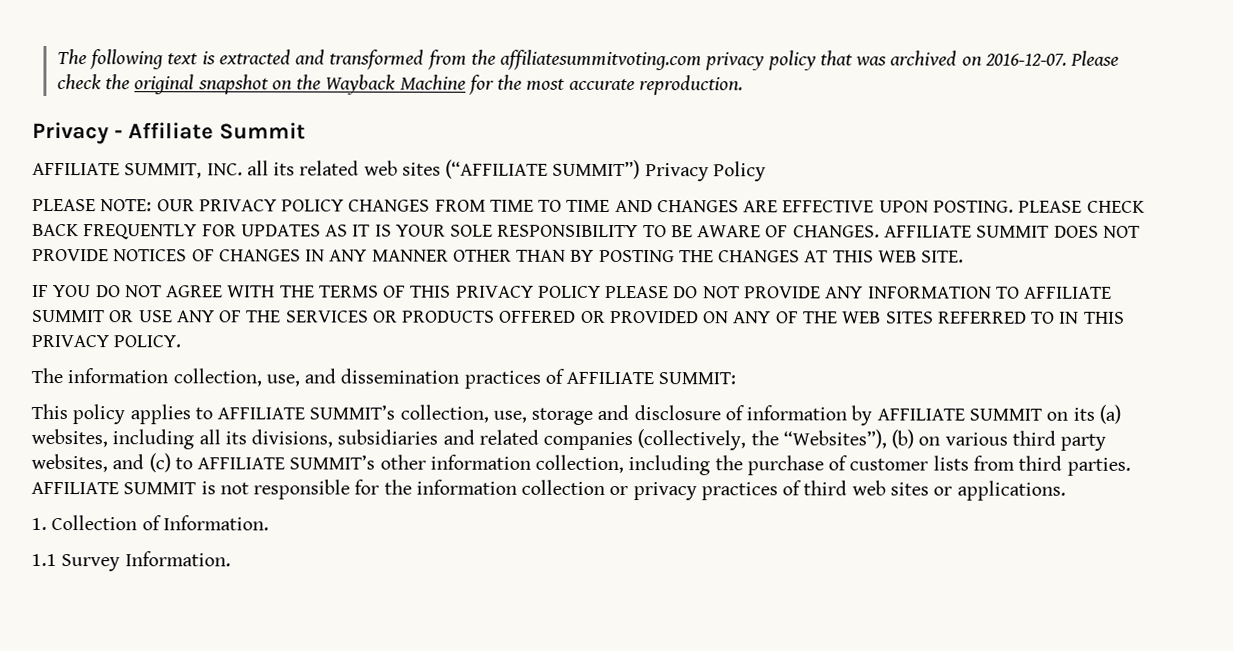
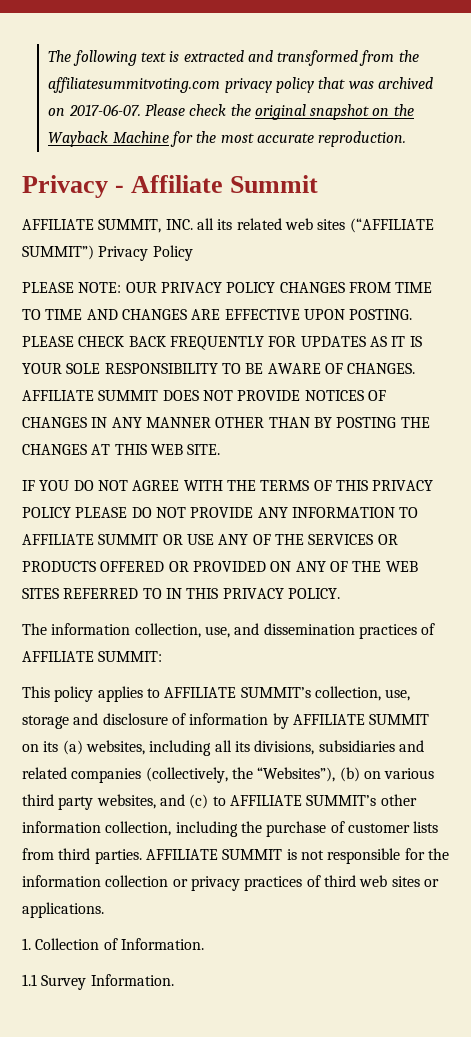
- The following text is extracted and transformed from the affiliatesummitvoting.com privacy policy that was archived on 2016-12-07.
+ The following text is extracted and transformed from the affiliatesummitvoting.com privacy policy that was archived on 2017-06-07.

